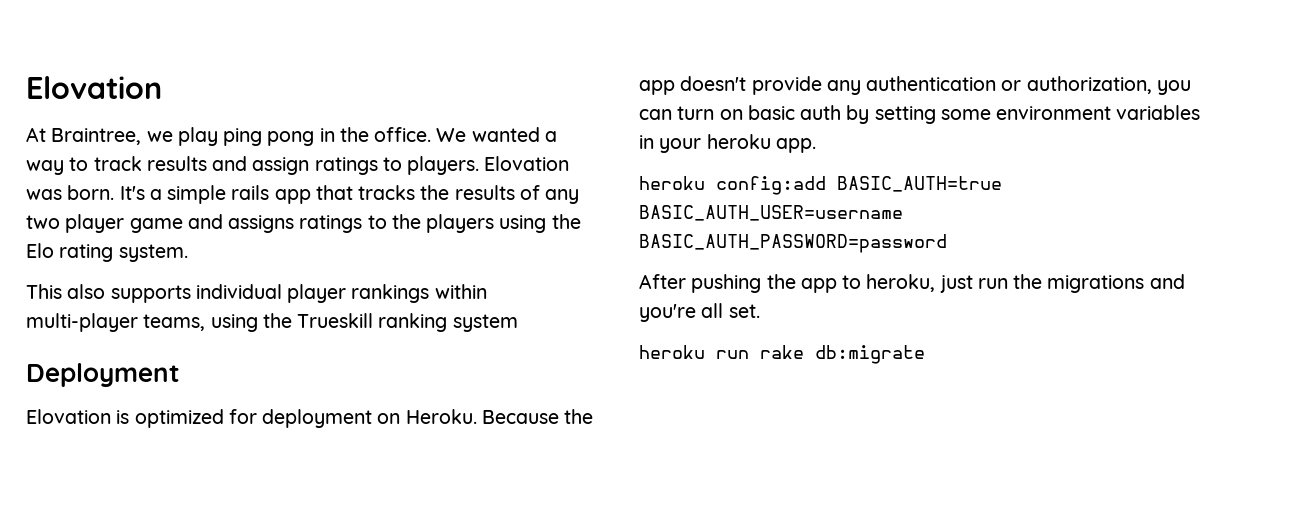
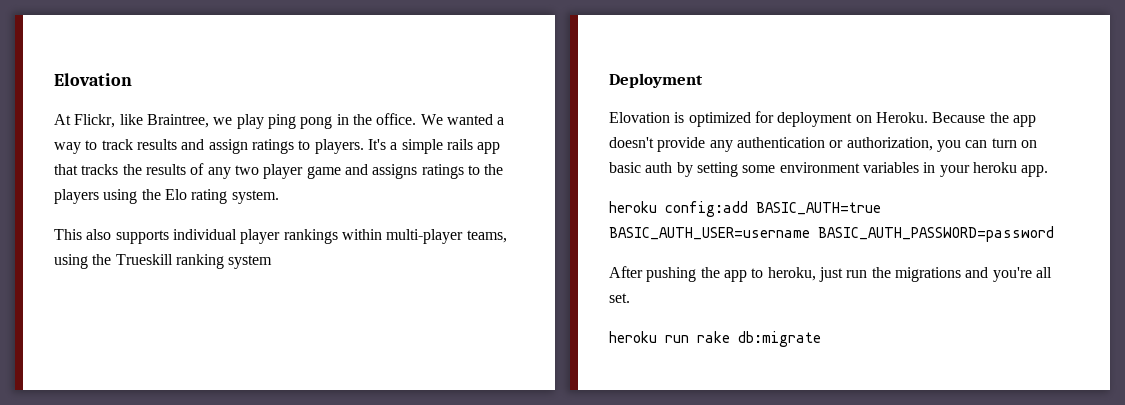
- At Braintree, we play ping pong in the office.
+ At Flickr, like Braintree, we play ping pong in the office.
- Elovation was born.

